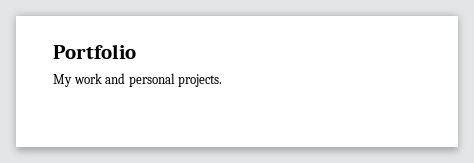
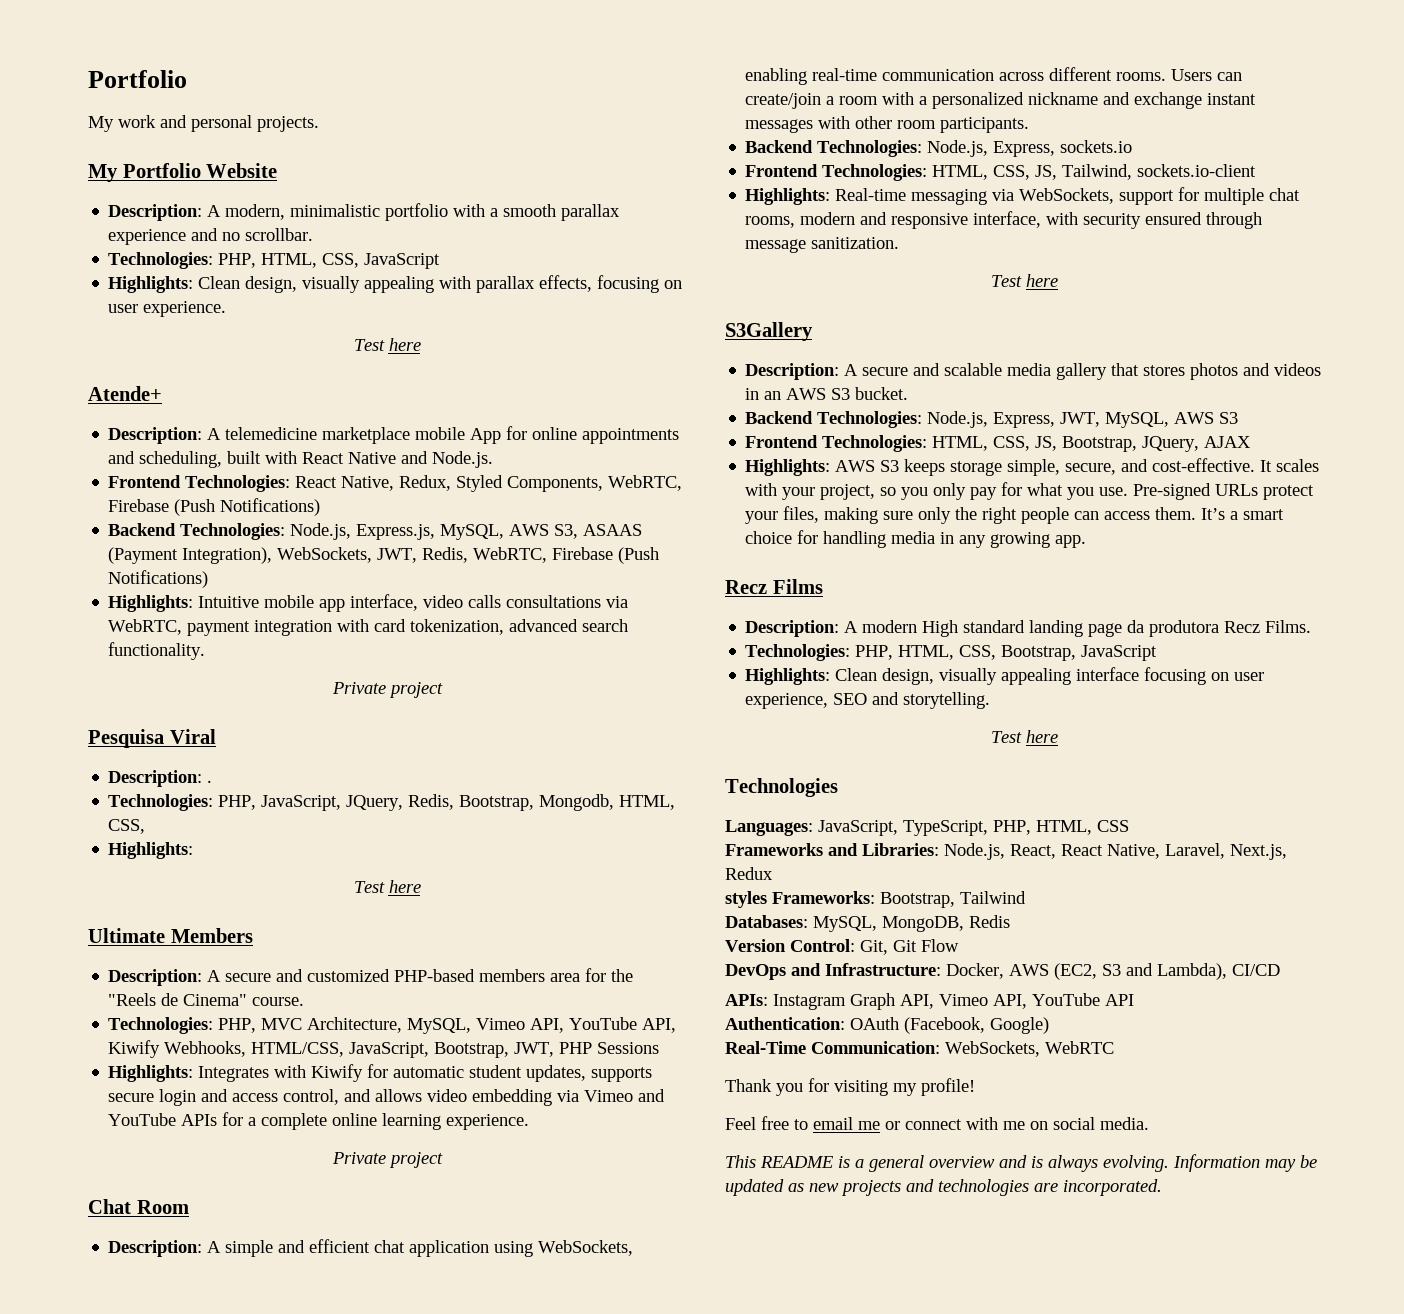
+ My Portfolio Website
+ Description: A modern, minimalistic portfolio with a smooth parallax experience and no scrollbar.
+ Technologies: PHP, HTML, CSS, JavaScript
+ Highlights: Clean design, visually appealing with parallax effects, focusing on user experience.
+ Test here
+ Atende+
+ Description: A telemedicine marketplace mobile App for online appointments and scheduling, built with React Native and Node.js.
+ Frontend Technologies: React Native, Redux, Styled Components, WebRTC, Firebase (Push Notifications)
+ Backend Technologies: Node.js, Express.js, MySQL, AWS S3, ASAAS (Payment Integration), WebSockets, JWT, Redis, WebRTC, Firebase (Push Notifications)
+ Highlights: Intuitive mobile app interface, video calls consultations via WebRTC, payment integration with card tokenization, advanced search functionality.
+ Private project
+ Pesquisa Viral
+ Description: .
+ Technologies: PHP, JavaScript, JQuery, Redis, Bootstrap, Mongodb, HTML, CSS,
+ Highlights:
+ Test here
+ Ultimate Members
+ Description: A secure and customized PHP-based members area for the "Reels de Cinema" course.
+ Technologies: PHP, MVC Architecture, MySQL, Vimeo API, YouTube API, Kiwify Webhooks, HTML/CSS, JavaScript, Bootstrap, JWT, PHP Sessions
+ Highlights: Integrates with Kiwify for automatic student updates, supports secure login and access control, and allows video embedding via Vimeo and YouTube APIs for a complete online learning experience.
+ Private project
+ Chat Room
+ Description: A simple and efficient chat application using WebSockets, enabling real-time communication across different rooms. Users can create/join a room with a personalized nickname and exchange instant messages with other room participants.
+ Backend Technologies: Node.js, Express, sockets.io
+ Frontend Technologies: HTML, CSS, JS, Tailwind, sockets.io-client
+ Highlights: Real-time messaging via WebSockets, support for multiple chat rooms, modern and responsive interface, with security ensured through message sanitization.
+ Test here
+ S3Gallery
+ Description: A secure and scalable media gallery that stores photos and videos in an AWS S3 bucket.
+ Backend Technologies: Node.js, Express, JWT, MySQL, AWS S3
+ Frontend Technologies: HTML, CSS, JS, Bootstrap, JQuery, AJAX
+ Highlights: AWS S3 keeps storage simple, secure, and cost-effective. It scales with your project, so you only pay for what you use. Pre-signed URLs protect your files, making sure only the right people can access them. It’s a smart choice for handling media in any growing app.
+ Recz Films
+ Description: A modern High standard landing page da produtora Recz Films.
+ Technologies: PHP, HTML, CSS, Bootstrap, JavaScript
+ Highlights: Clean design, visually appealing interface focusing on user experience, SEO and storytelling.
+ Test here
+ Technologies
+ Languages: JavaScript, TypeScript, PHP, HTML, CSS
+ Frameworks and Libraries: Node.js, React, React Native, Laravel, Next.js, Redux
+ styles Frameworks: Bootstrap, Tailwind
+ Databases: MySQL, MongoDB, Redis
+ Version Control: Git, Git Flow
+ DevOps and Infrastructure: Docker, AWS (EC2, S3 and Lambda), CI/CD
+ APIs: Instagram Graph API, Vimeo API, YouTube API
+ Authentication: OAuth (Facebook, Google)
+ Real-Time Communication: WebSockets, WebRTC
+ Thank you for visiting my profile!
+ Feel free to email me or connect with me on social media.
+ This README is a general overview and is always evolving. Information may be updated as new projects and technologies are incorporated.

